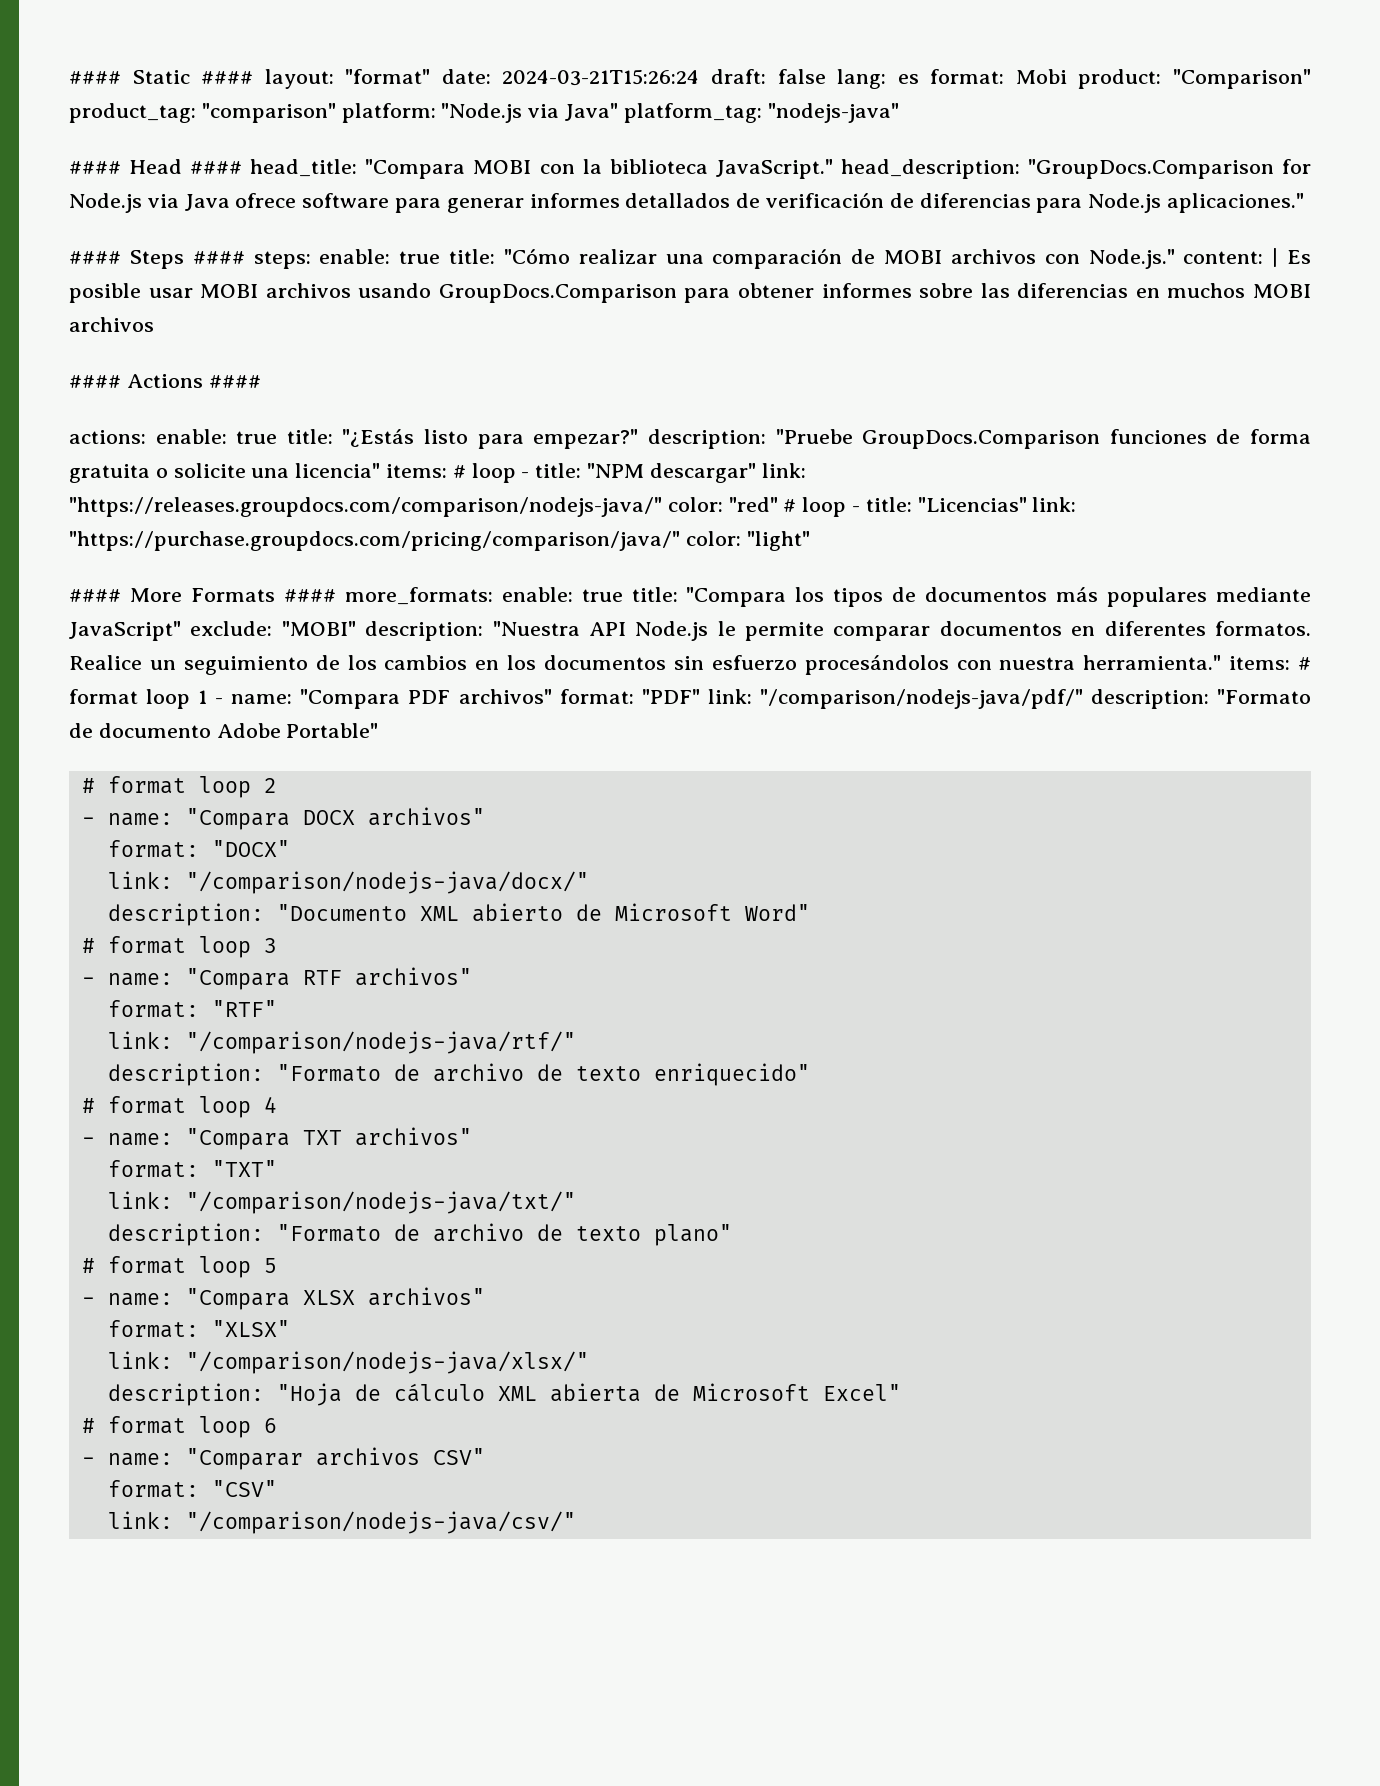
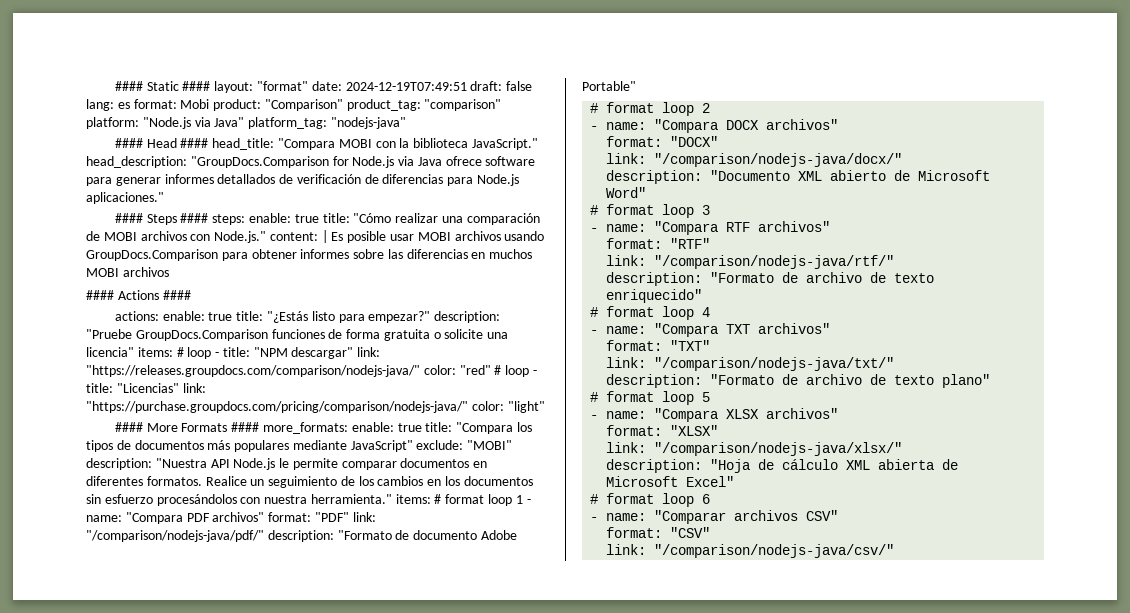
- #### Static #### layout: "format" date: 2024-03-21T15:26:24 draft: false lang: es format: Mobi product: "Comparison" product_tag: "comparison" platform: "Node.js via Java" platform_tag: "nodejs-java"
+ #### Static #### layout: "format" date: 2024-12-19T07:49:51 draft: false lang: es format: Mobi product: "Comparison" product_tag: "comparison" platform: "Node.js via Java" platform_tag: "nodejs-java"
- actions: enable: true title: "¿Estás listo para empezar?" description: "Pruebe GroupDocs.Comparison funciones de forma gratuita o solicite una licencia" items: # loop - title: "NPM descargar" link: "https://releases.groupdocs.com/comparison/nodejs-java/" color: "red" # loop - title: "Licencias" link: "https://purchase.groupdocs.com/pricing/comparison/java/" color: "light"
+ actions: enable: true title: "¿Estás listo para empezar?" description: "Pruebe GroupDocs.Comparison funciones de forma gratuita o solicite una licencia" items: # loop - title: "NPM descargar" link: "https://releases.groupdocs.com/comparison/nodejs-java/" color: "red" # loop - title: "Licencias" link: "https://purchase.groupdocs.com/pricing/comparison/nodejs-java/" color: "light"

